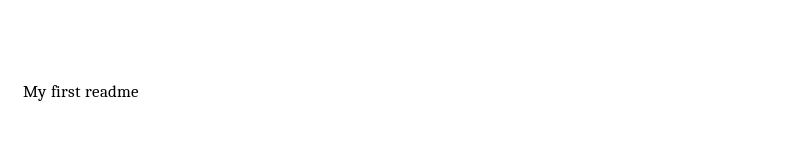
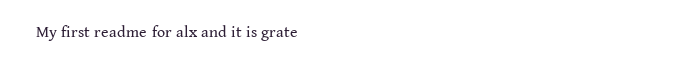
- My first readme
+ My first readme for alx and it is grate

